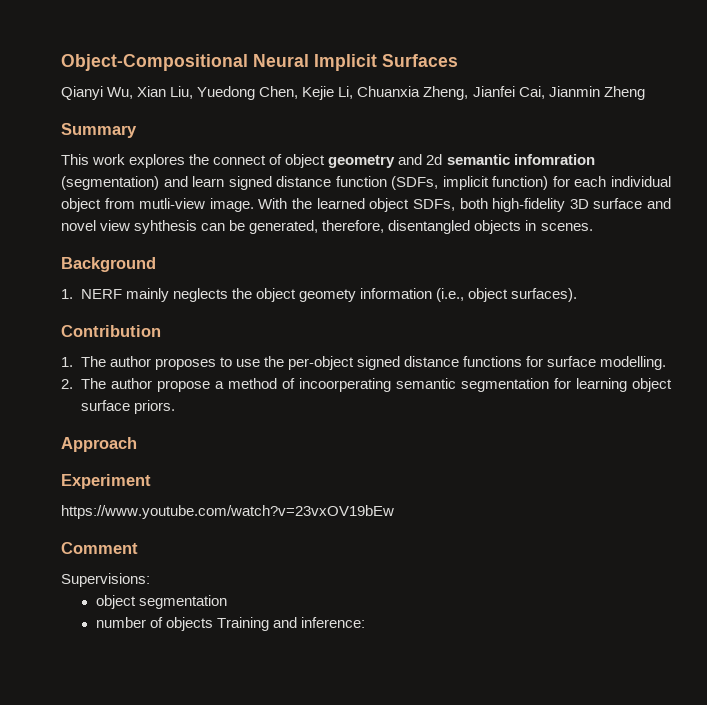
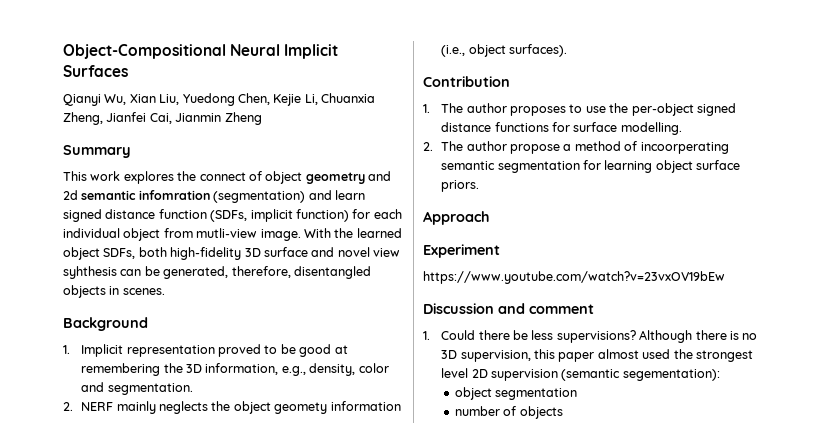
- 1. NERF mainly neglects the object geomety information (i.e., object surfaces).
+ 1. Implicit representation proved to be good at remembering the 3D information, e.g., density, color and segmentation.
+ 2. NERF mainly neglects the object geomety information (i.e., object surfaces).
- Comment
- Supervisions:
+ Discussion and comment
+ 1. Could there be less supervisions? Although there is no 3D supervision, this paper almost used the strongest level 2D supervision (semantic segementation):
- number of objects Training and inference:
+ number of objects

